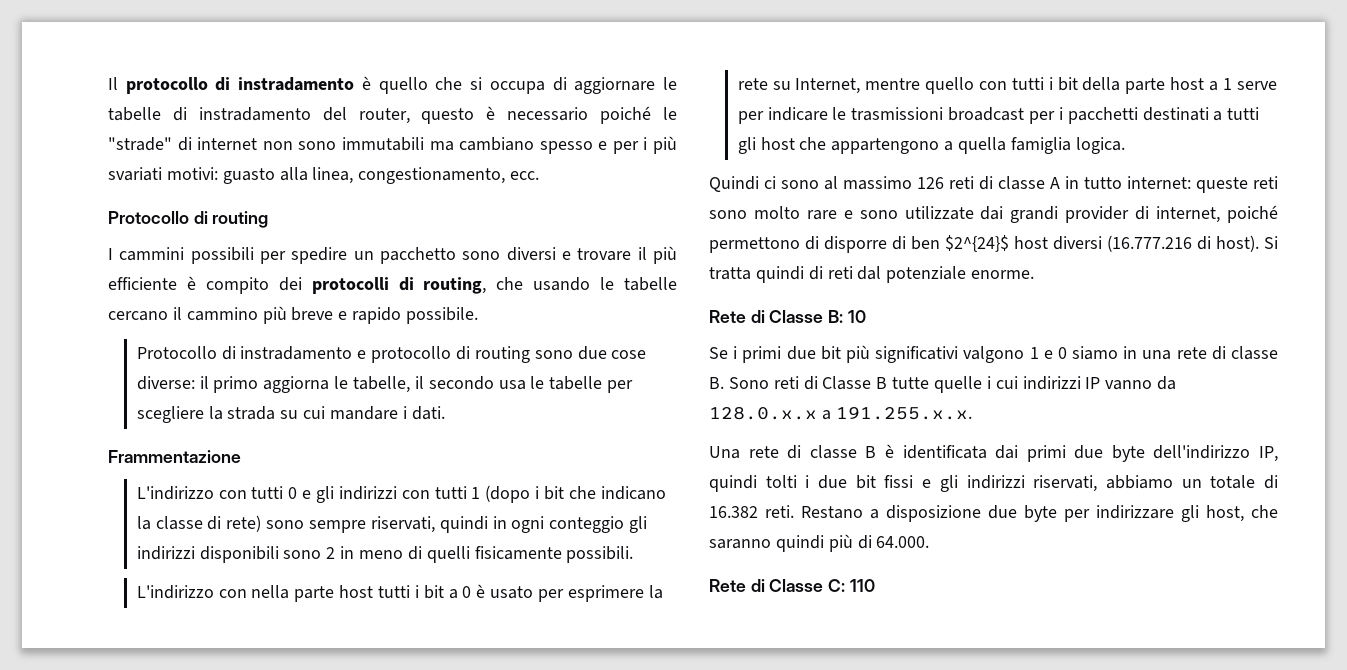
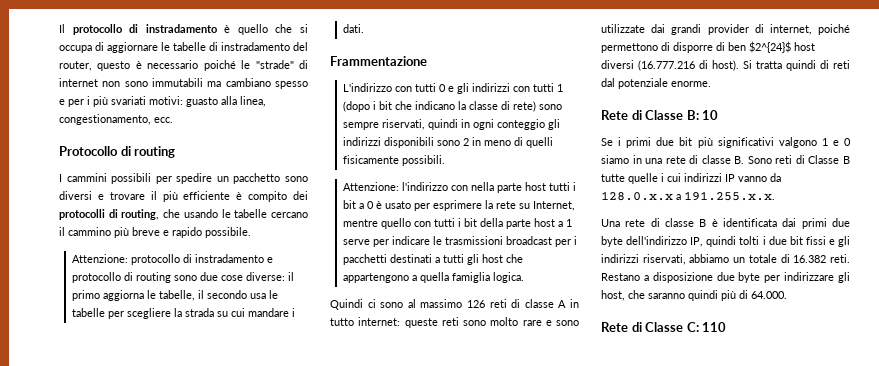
- Protocollo di instradamento e protocollo di routing sono due cose diverse: il primo aggiorna le tabelle, il secondo usa le tabelle per scegliere la strada su cui mandare i dati.
+ Attenzione: protocollo di instradamento e protocollo di routing sono due cose diverse: il primo aggiorna le tabelle, il secondo usa le tabelle per scegliere la strada su cui mandare i dati.
- L'indirizzo con nella parte host tutti i bit a 0 è usato per esprimere la rete su Internet, mentre quello con tutti i bit della parte host a 1 serve per indicare le trasmissioni broadcast per i pacchetti destinati a tutti gli host che appartengono a quella famiglia logica.
+ Attenzione: l'indirizzo con nella parte host tutti i bit a 0 è usato per esprimere la rete su Internet, mentre quello con tutti i bit della parte host a 1 serve per indicare le trasmissioni broadcast per i pacchetti destinati a tutti gli host che appartengono a quella famiglia logica.

